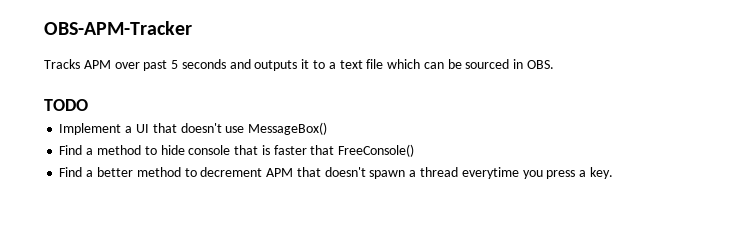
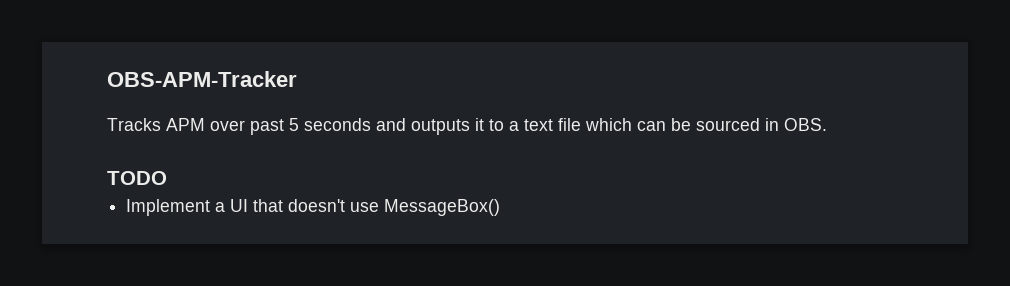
- Find a method to hide console that is faster that FreeConsole()
- Find a better method to decrement APM that doesn't spawn a thread everytime you press a key.

